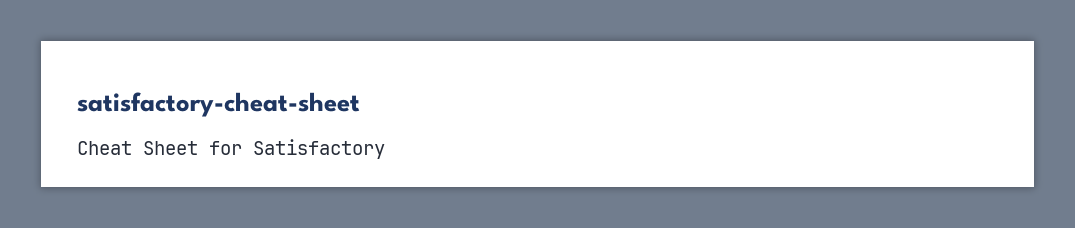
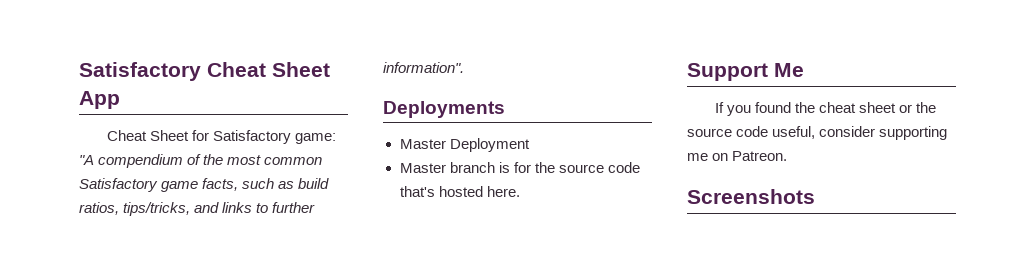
- satisfactory-cheat-sheet
+ Satisfactory Cheat Sheet App
- Cheat Sheet for Satisfactory
+ Cheat Sheet for Satisfactory game: "A compendium of the most common Satisfactory game facts, such as build ratios, tips/tricks, and links to further information".
+ Deployments
+ Master Deployment
+ Master branch is for the source code that's hosted here.
+ Support Me
+ If you found the cheat sheet or the source code useful, consider supporting me on Patreon.
+ Screenshots

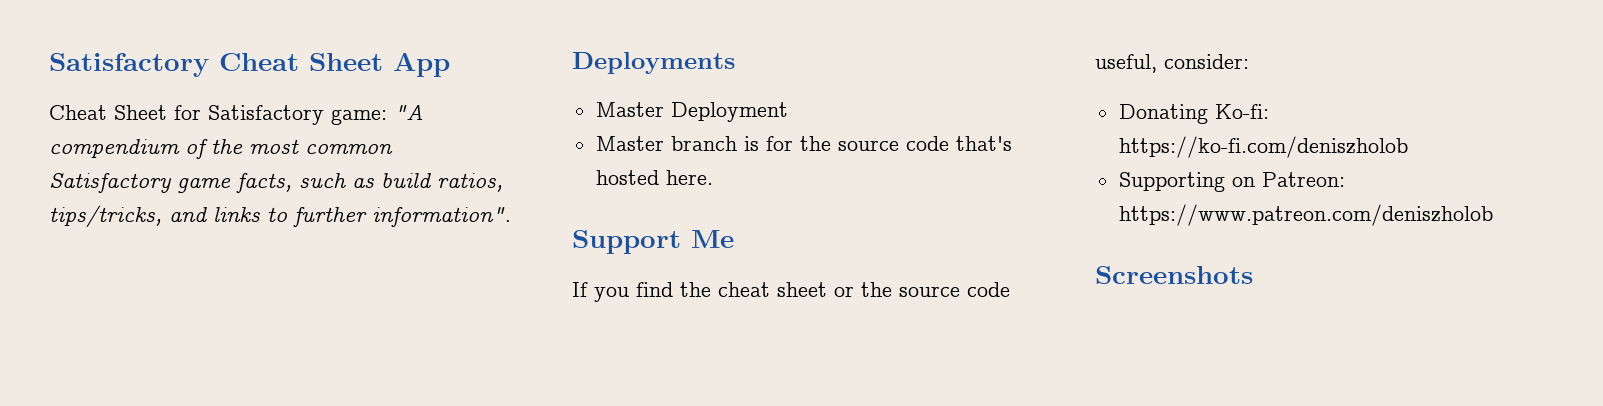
- If you found the cheat sheet or the source code useful, consider supporting me on Patreon.
+ If you find the cheat sheet or the source code useful, consider:
+ Donating Ko-fi: https://ko-fi.com/deniszholob
+ Supporting on Patreon: https://www.patreon.com/deniszholob

